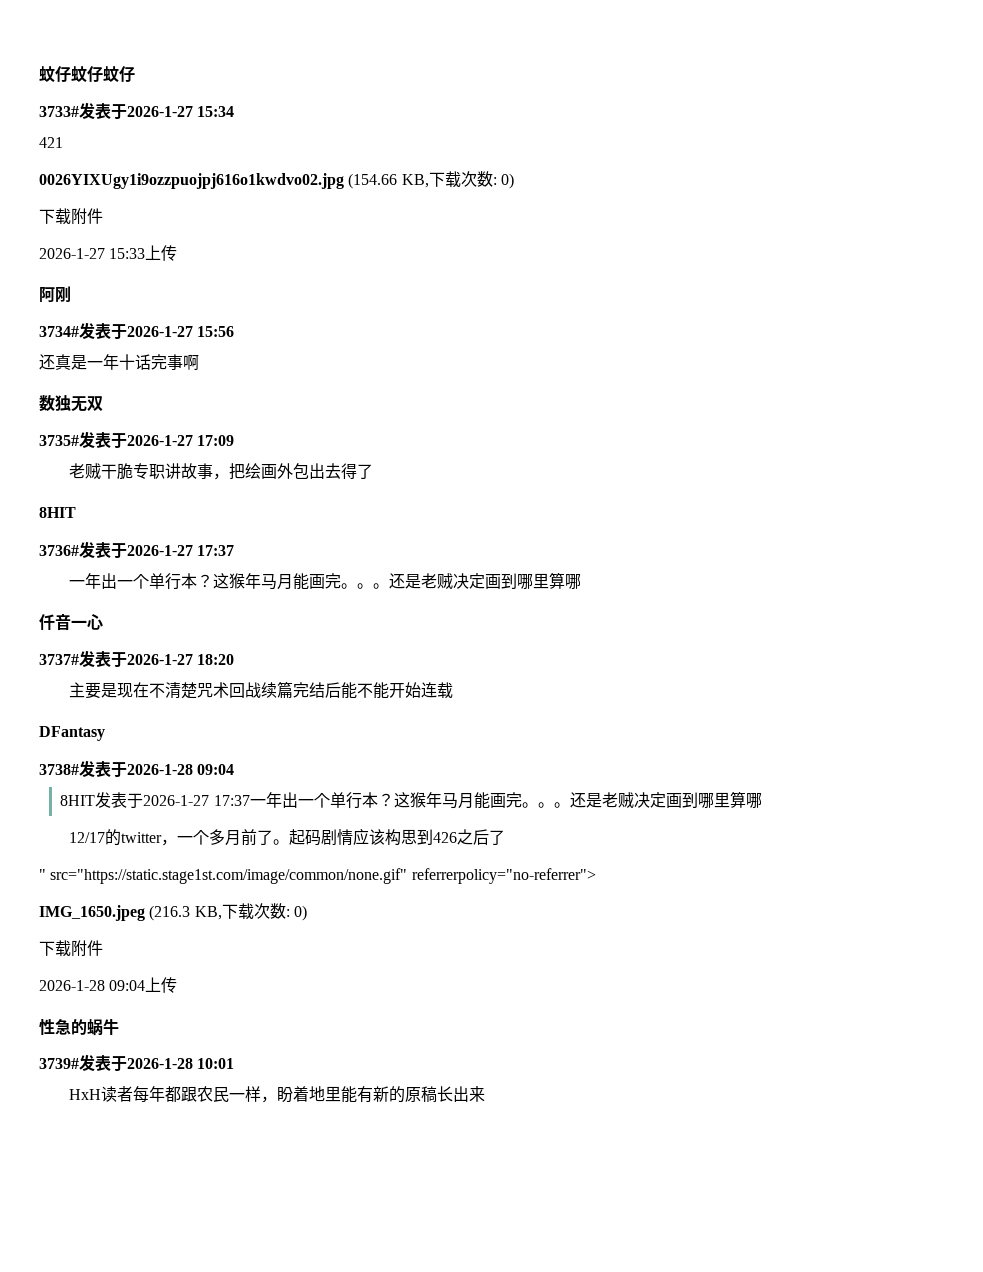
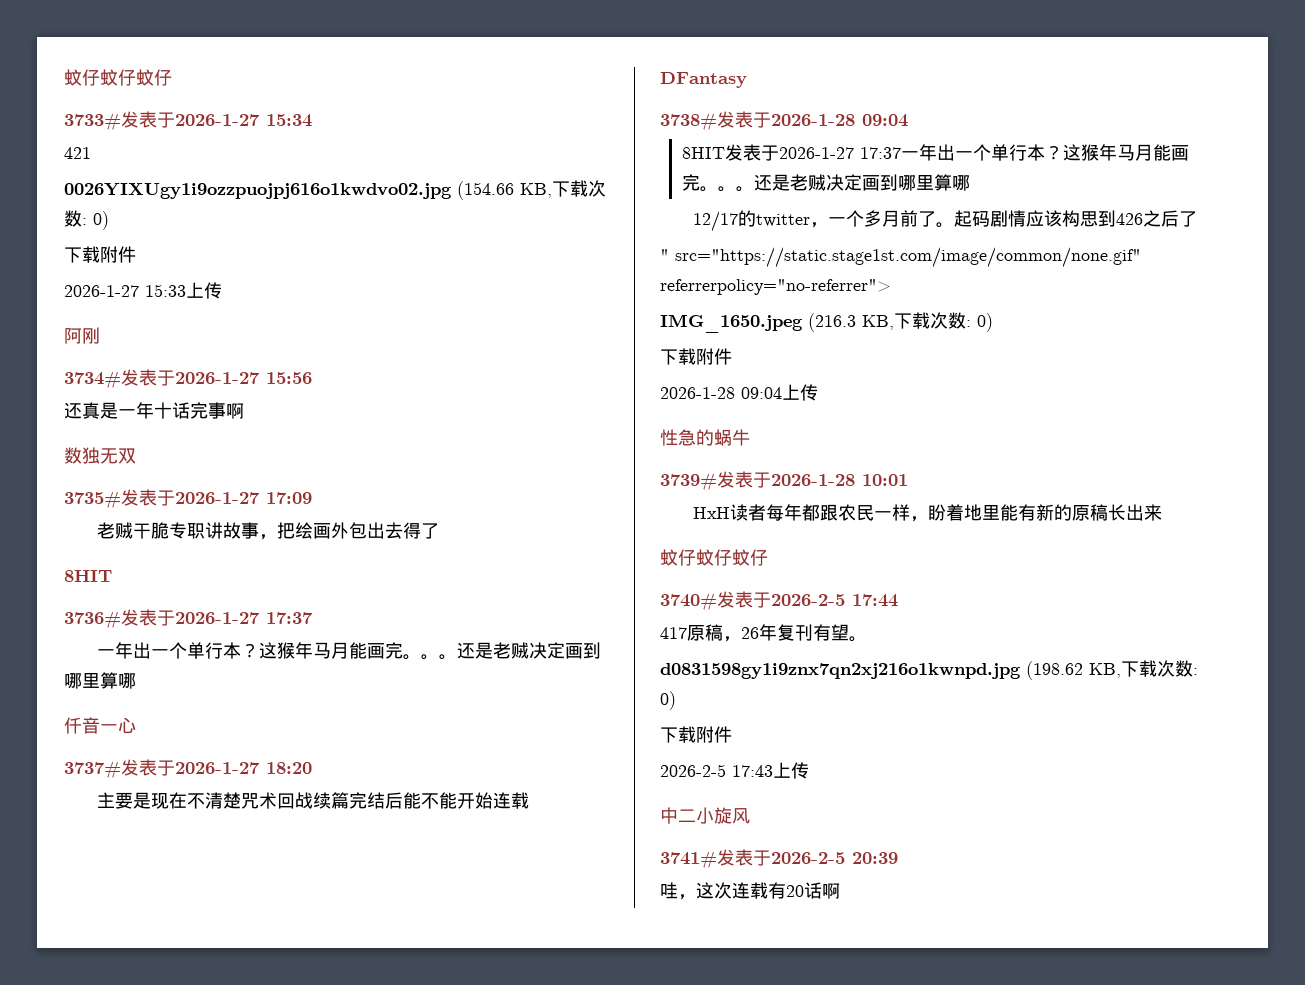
  HxH读者每年都跟农民一样，盼着地里能有新的原稿长出来
+ 蚊仔蚊仔蚊仔
+ 3740#发表于2026-2-5 17:44
+ 417原稿，26年复刊有望。
+ d0831598gy1i9znx7qn2xj216o1kwnpd.jpg (198.62 KB,下载次数: 0)
+ 下载附件
+ 2026-2-5 17:43上传
+ 中二小旋风
+ 3741#发表于2026-2-5 20:39
+ 哇，这次连载有20话啊

